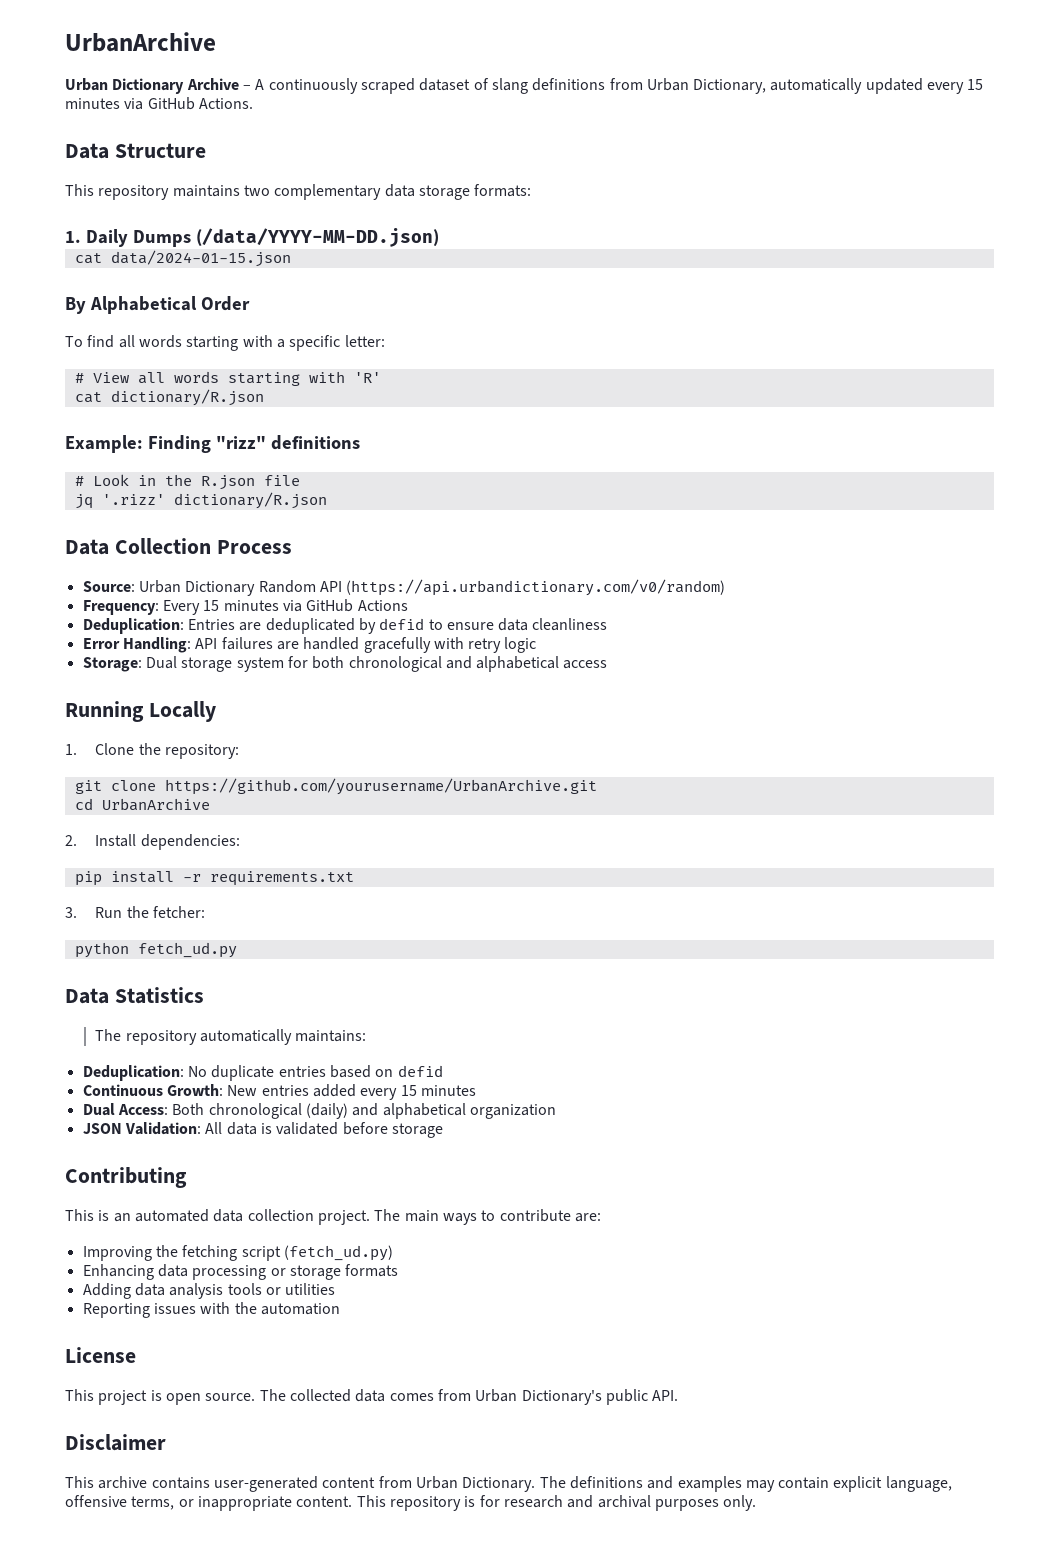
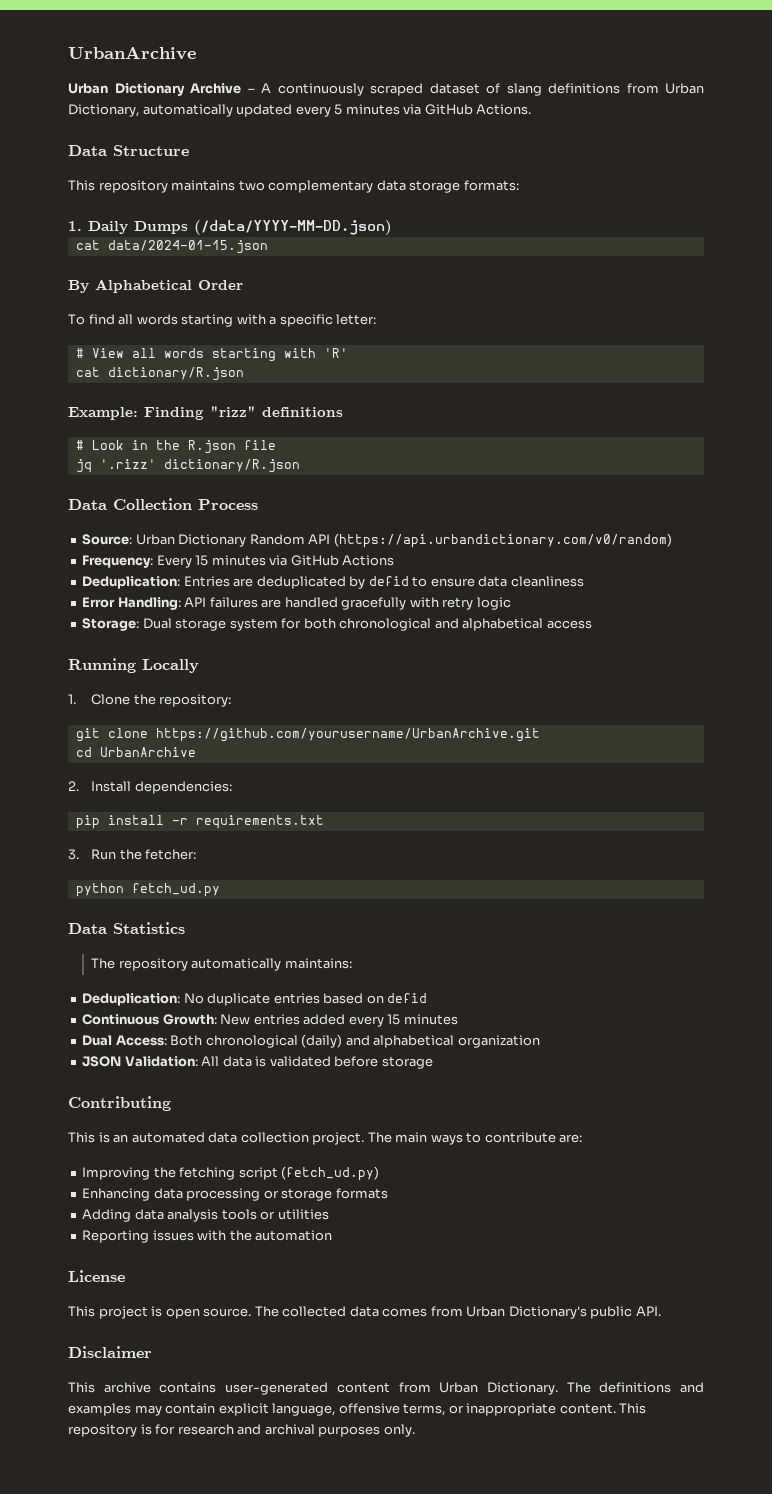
- Urban Dictionary Archive – A continuously scraped dataset of slang definitions from Urban Dictionary, automatically updated every 15 minutes via GitHub Actions.
+ Urban Dictionary Archive – A continuously scraped dataset of slang definitions from Urban Dictionary, automatically updated every 5 minutes via GitHub Actions.

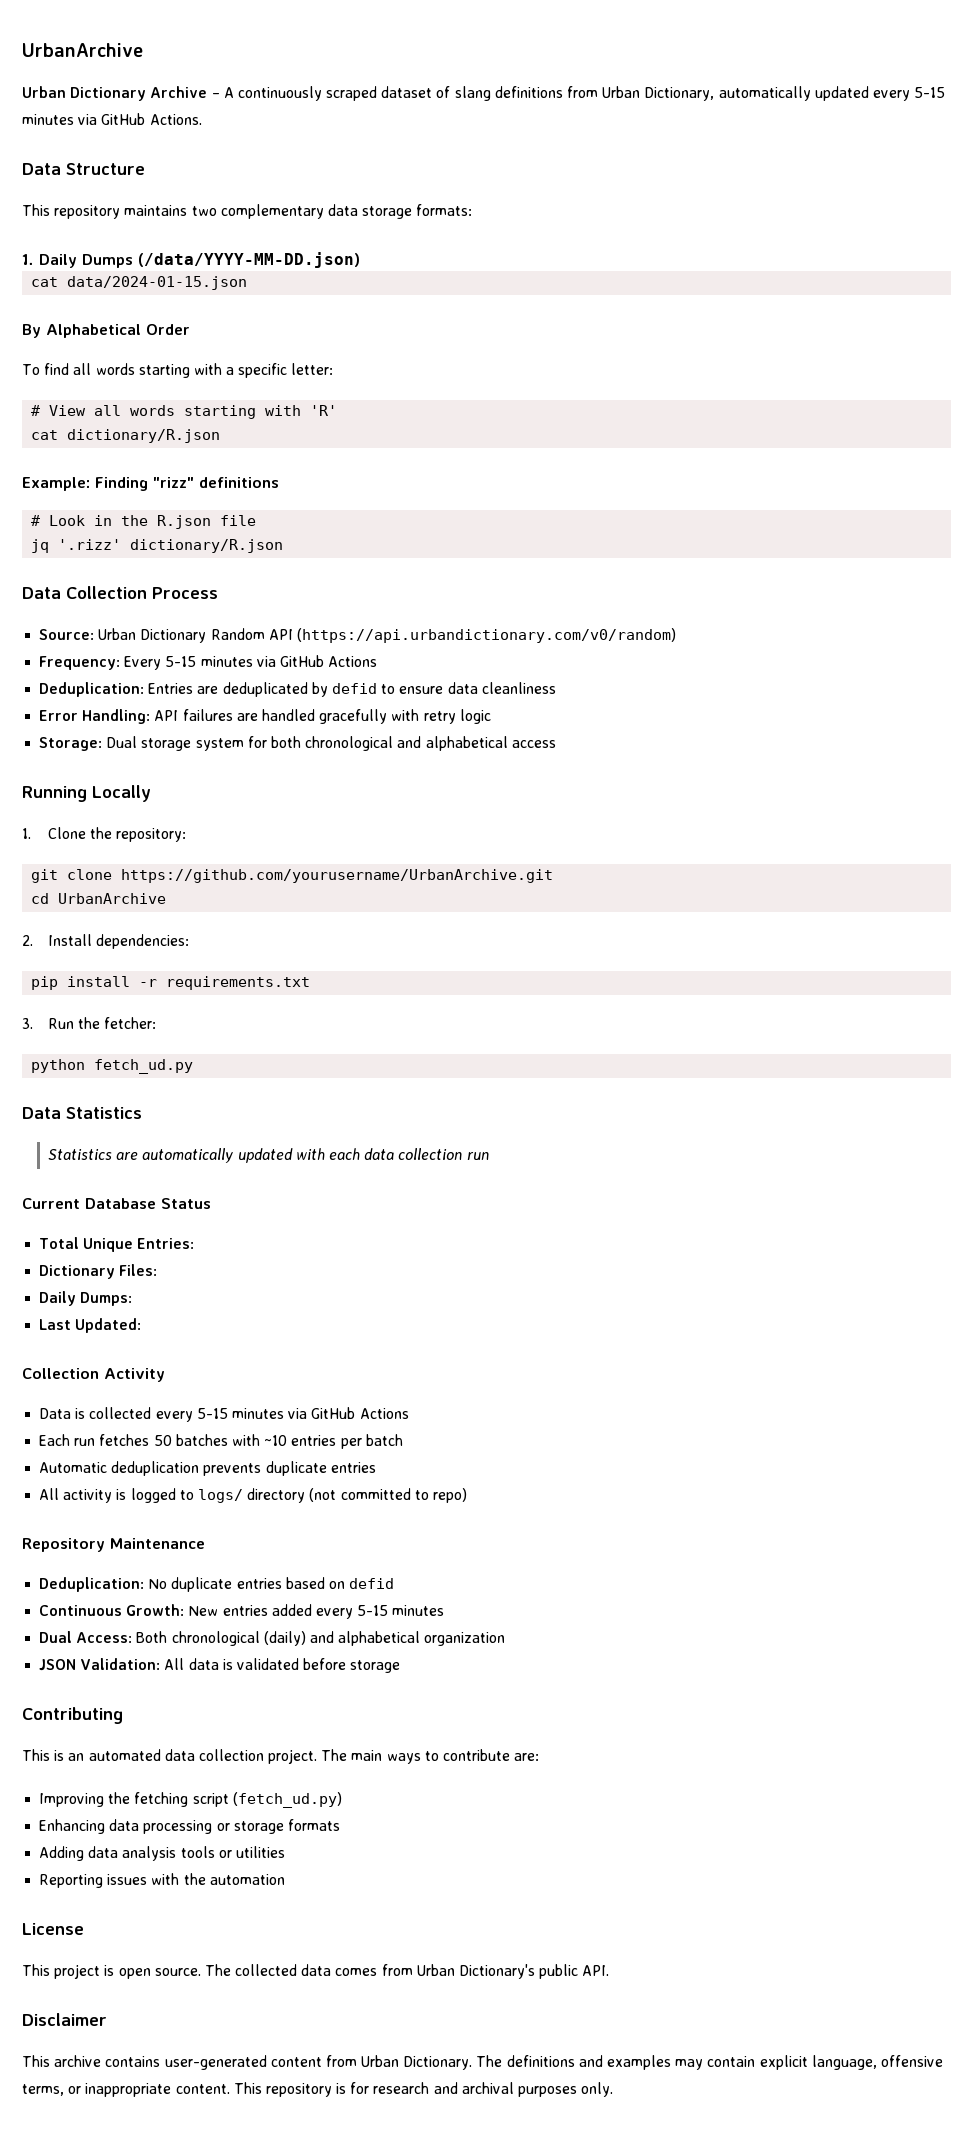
- Urban Dictionary Archive – A continuously scraped dataset of slang definitions from Urban Dictionary, automatically updated every 5 minutes via GitHub Actions.
+ Urban Dictionary Archive – A continuously scraped dataset of slang definitions from Urban Dictionary, automatically updated every 5-15 minutes via GitHub Actions.
- Frequency: Every 15 minutes via GitHub Actions
+ Frequency: Every 5-15 minutes via GitHub Actions
- The repository automatically maintains:
+ Statistics are automatically updated with each data collection run
+ Current Database Status
+ Total Unique Entries:
+ Dictionary Files:
+ Daily Dumps:
+ Last Updated:
+ Collection Activity
+ Data is collected every 5-15 minutes via GitHub Actions
+ Each run fetches 50 batches with ~10 entries per batch
+ Automatic deduplication prevents duplicate entries
+ All activity is logged to logs/ directory (not committed to repo)
+ Repository Maintenance
- Continuous Growth: New entries added every 15 minutes
+ Continuous Growth: New entries added every 5-15 minutes

